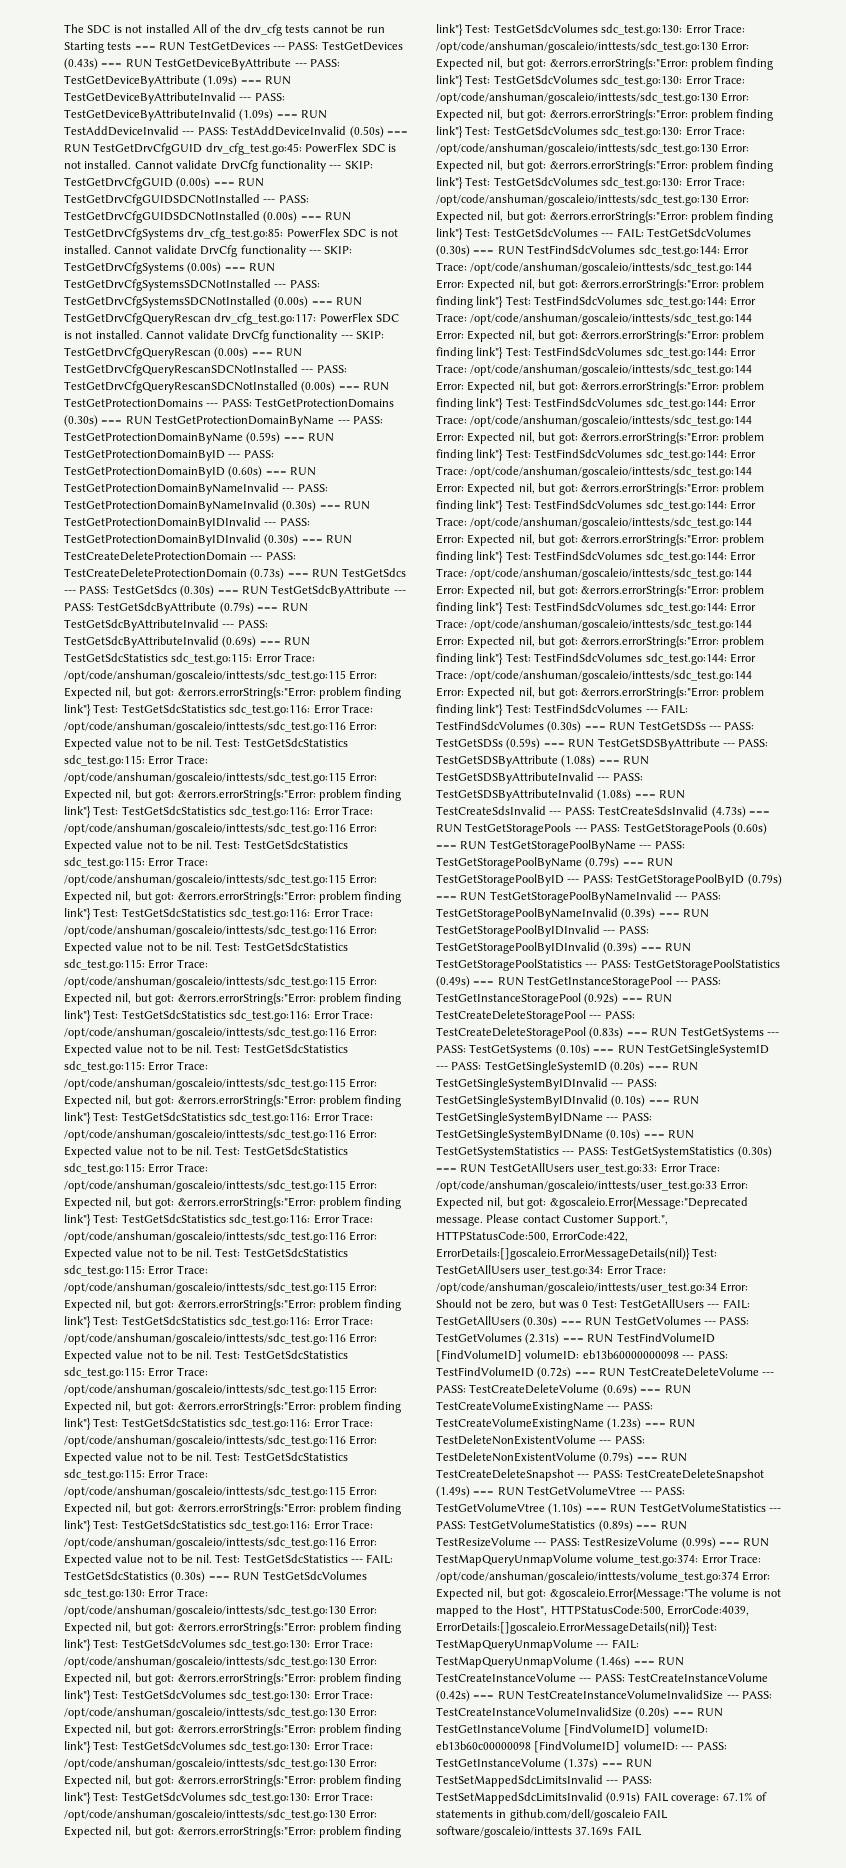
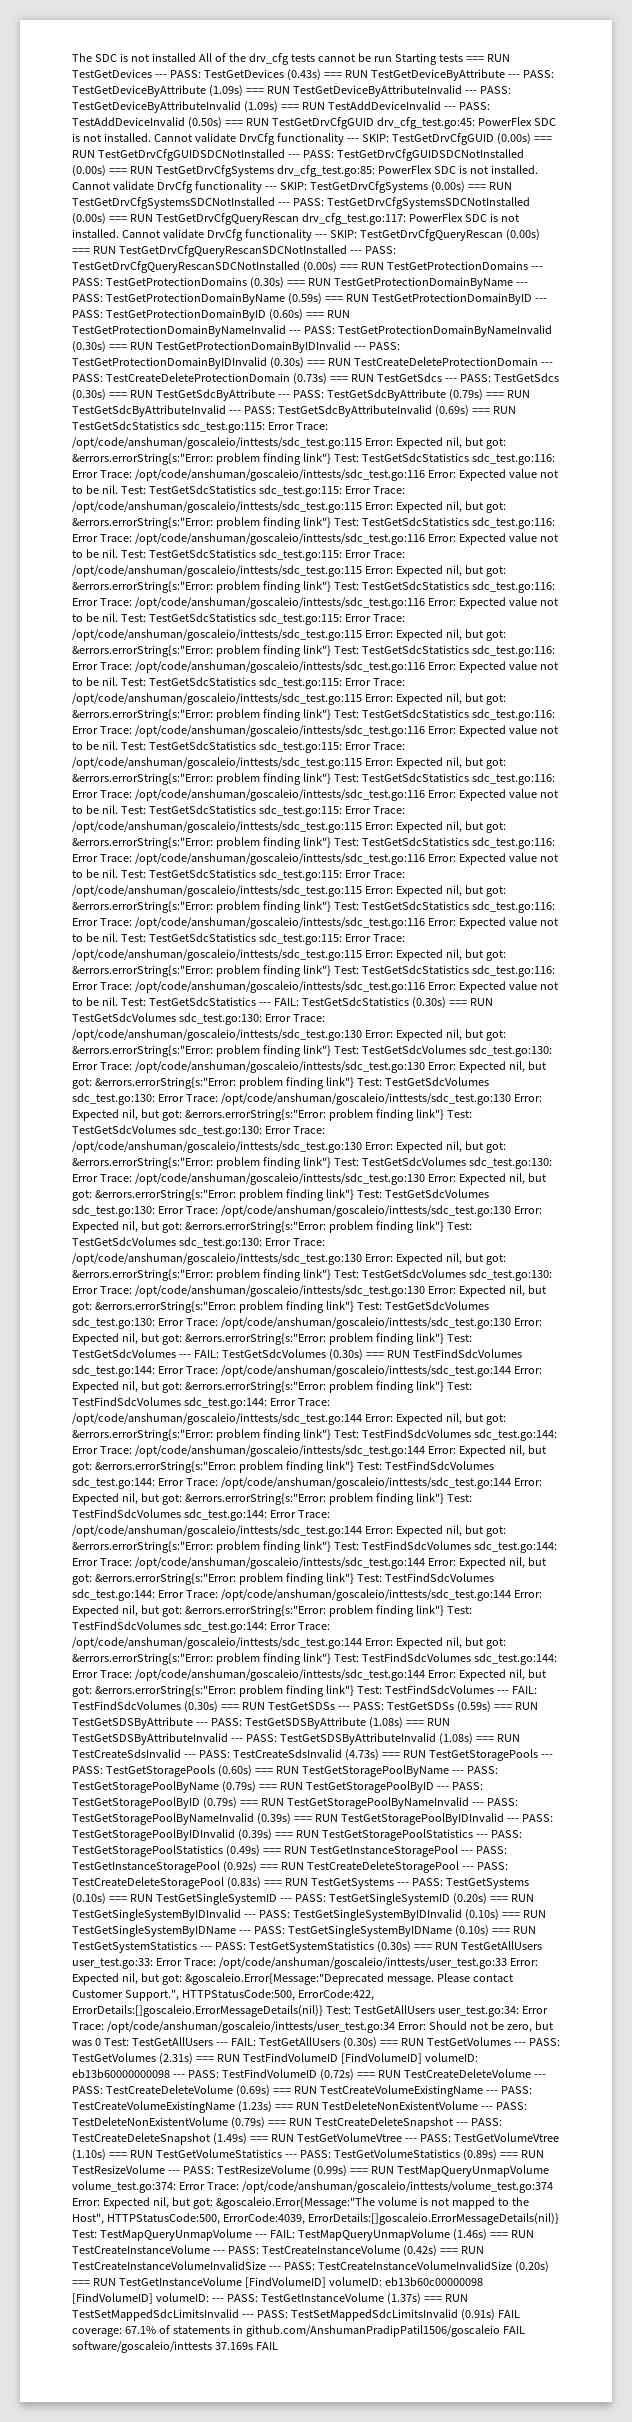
- 67.1% of statements in github.com/dell/goscaleio FAIL software/goscaleio/inttests 37.169s FAIL
+ 67.1% of statements in github.com/AnshumanPradipPatil1506/goscaleio FAIL software/goscaleio/inttests 37.169s FAIL

